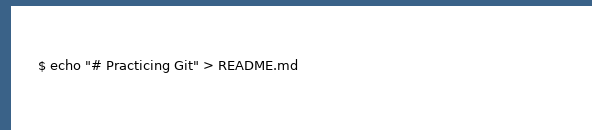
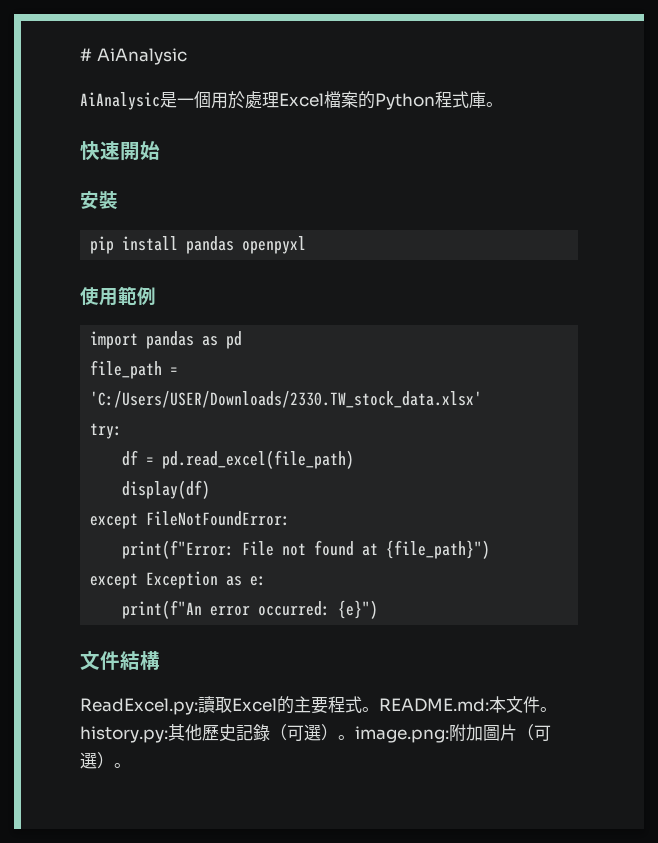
- $ echo "# Practicing Git" > README.md
+ # AiAnalysic
+ AiAnalysic是一個用於處理Excel檔案的Python程式庫。
+ 快速開始
+ 安裝
+ pip install pandas openpyxl
+ 使用範例
+ import pandas as pd
+ file_path = 'C:/Users/USER/Downloads/2330.TW_stock_data.xlsx'
+ try:
+ df = pd.read_excel(file_path)
+ display(df)
+ except FileNotFoundError:
+ print(f"Error: File not found at {file_path}")
+ except Exception as e:
+ print(f"An error occurred: {e}")
+ 文件結構
+ ReadExcel.py:讀取Excel的主要程式。README.md:本文件。history.py:其他歷史記錄（可選）。image.png:附加圖片（可選）。

